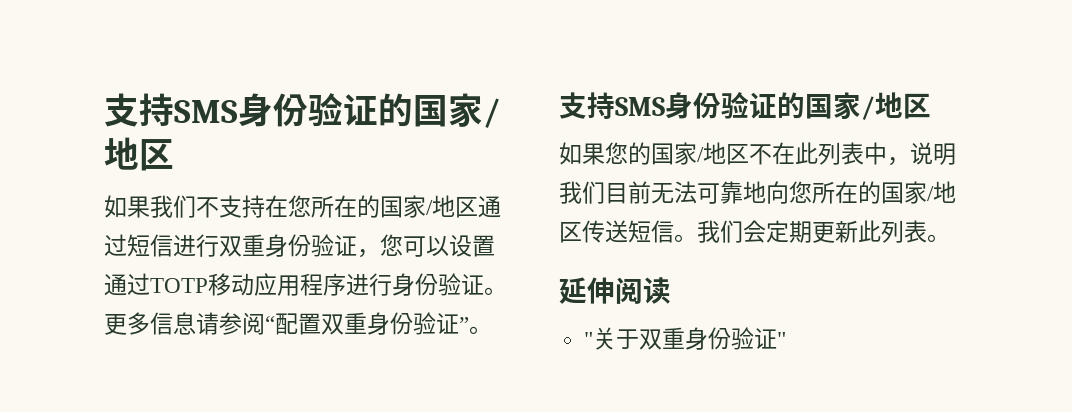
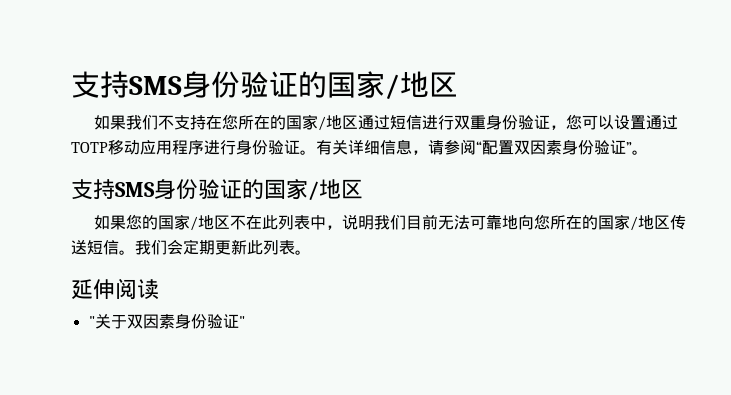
- 更多信息请参阅“配置双重身份验证”。
+ 有关详细信息，请参阅“配置双因素身份验证”。
- "关于双重身份验证"
+ "关于双因素身份验证"

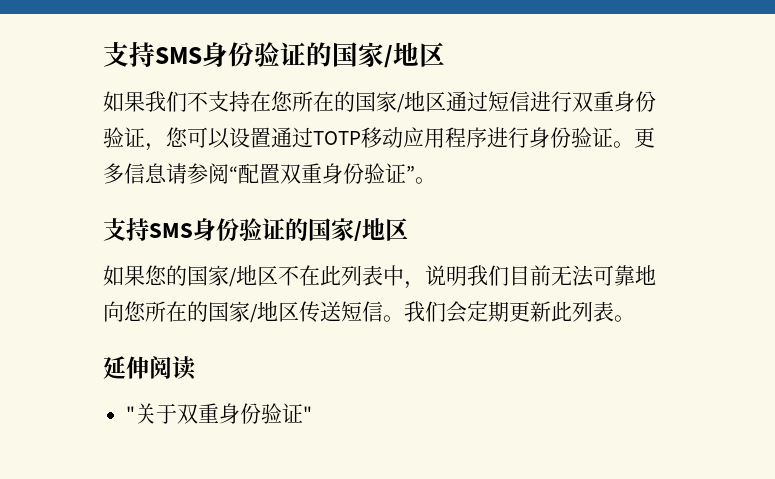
- 有关详细信息，请参阅“配置双因素身份验证”。
+ 更多信息请参阅“配置双重身份验证”。
- "关于双因素身份验证"
+ "关于双重身份验证"

